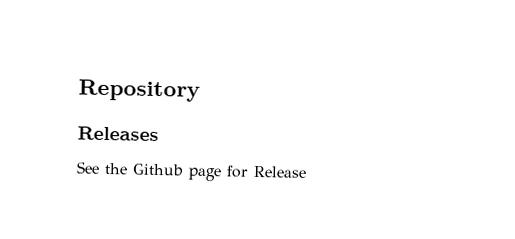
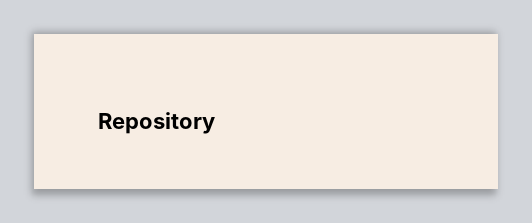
- Releases
- See the Github page for Release

